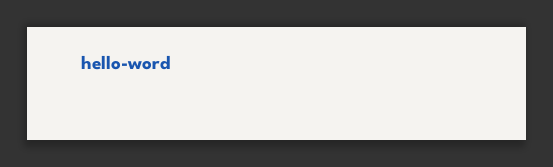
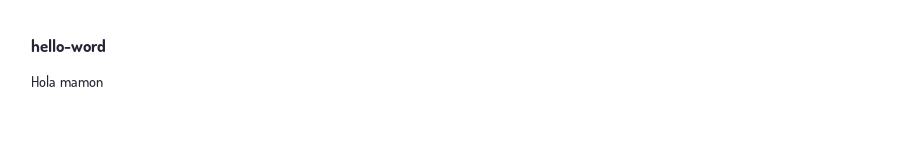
+ Hola mamon

